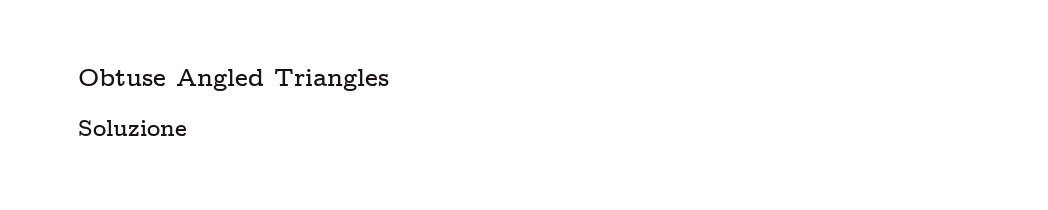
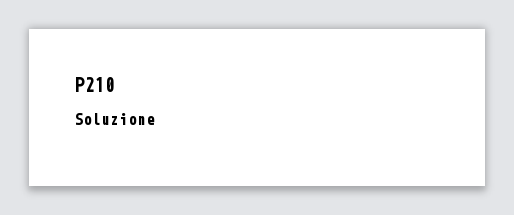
- Obtuse Angled Triangles
+ P210

